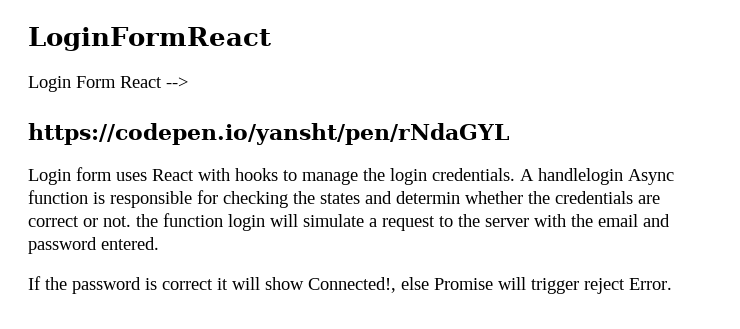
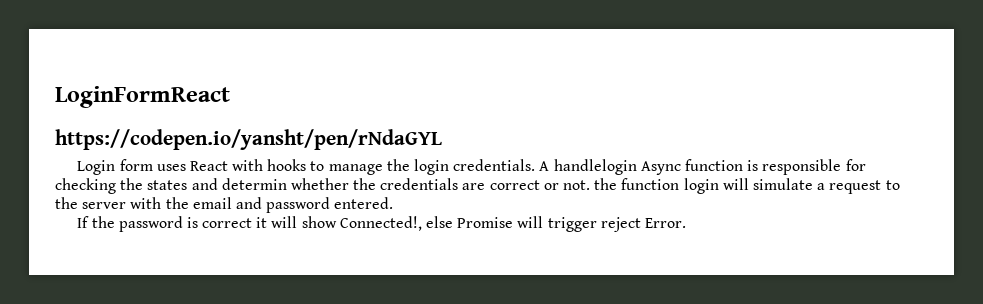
- Login Form React -->

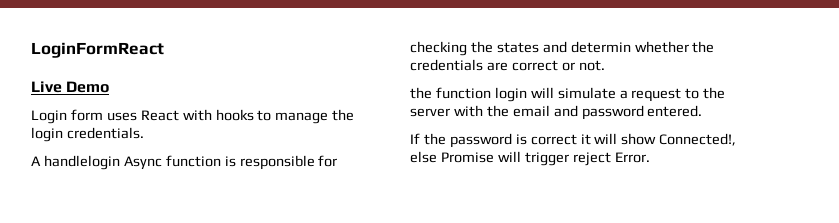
- https://codepen.io/yansht/pen/rNdaGYL
+ Live Demo
- Login form uses React with hooks to manage the login credentials. A handlelogin Async function is responsible for checking the states and determin whether the credentials are correct or not. the function login will simulate a request to the server with the email and password entered.
+ Login form uses React with hooks to manage the login credentials.
+ A handlelogin Async function is responsible for checking the states and determin whether the credentials are correct or not.
+ the function login will simulate a request to the server with the email and password entered.

